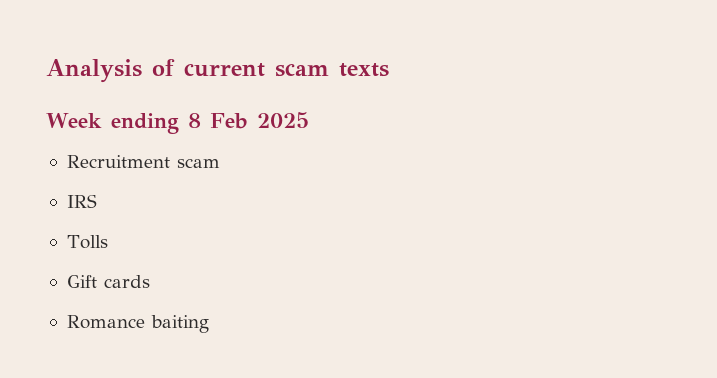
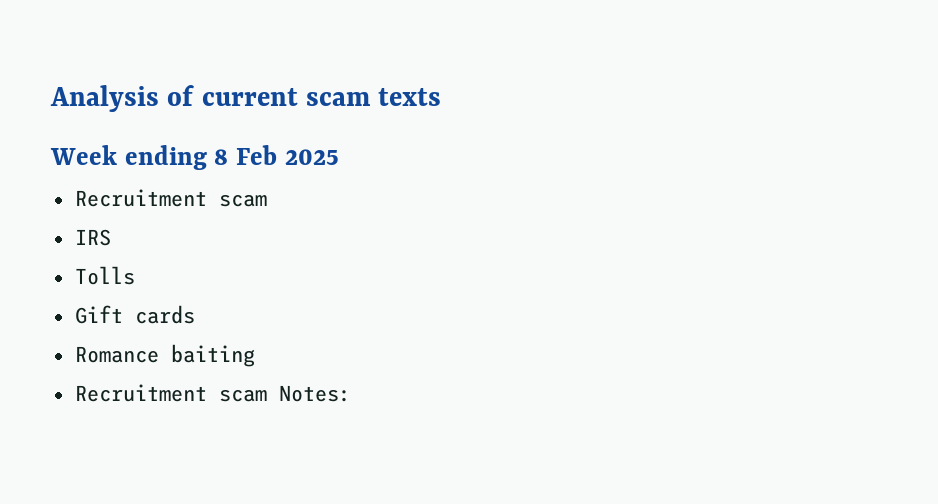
+ Recruitment scam Notes:

